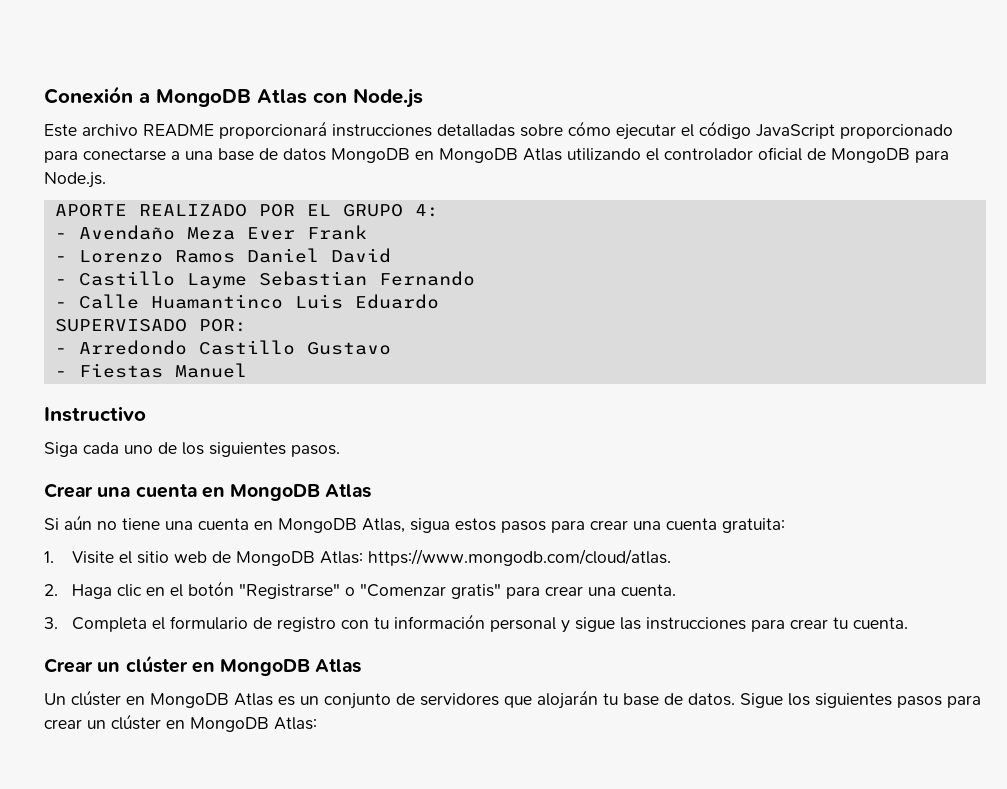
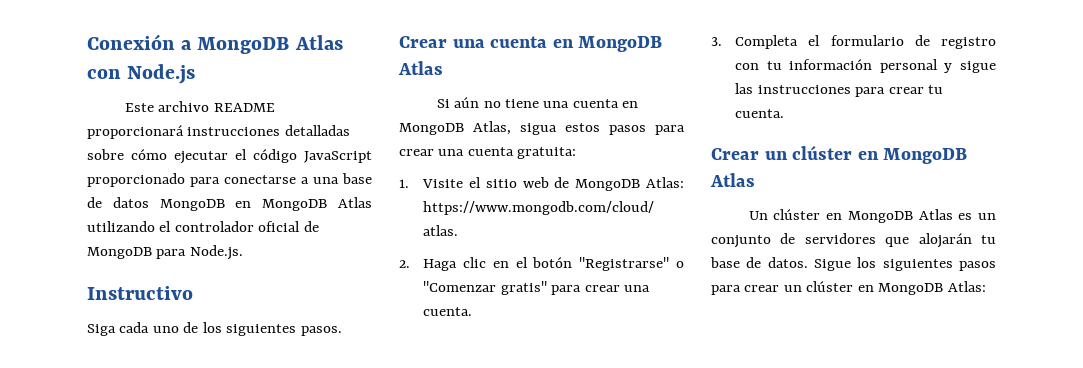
- APORTE REALIZADO POR EL GRUPO 4:
- - Avendaño Meza Ever Frank
- - Lorenzo Ramos Daniel David
- - Castillo Layme Sebastian Fernando
- - Calle Huamantinco Luis Eduardo
- SUPERVISADO POR:
- - Arredondo Castillo Gustavo
- - Fiestas Manuel

